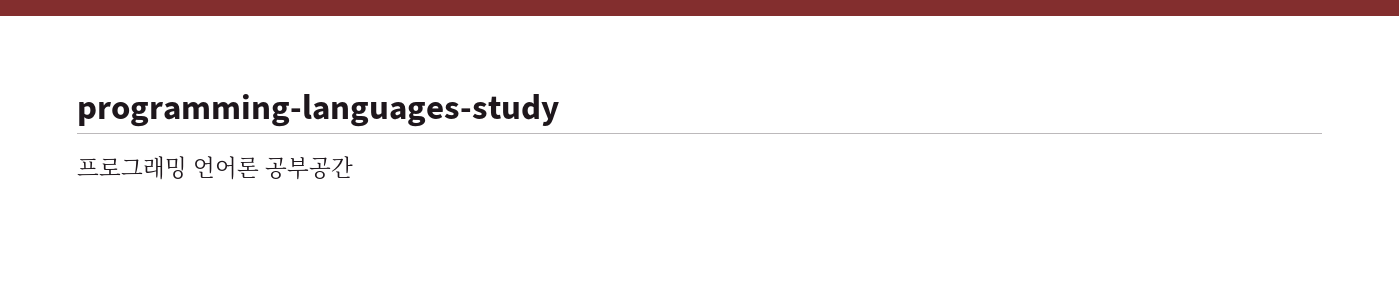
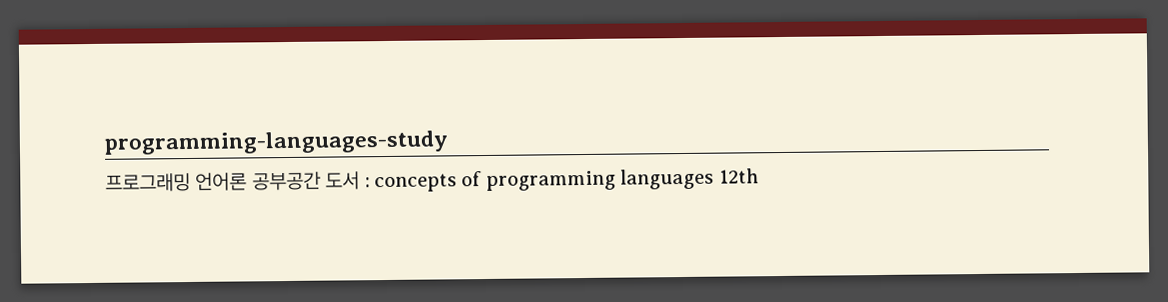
- 프로그래밍 언어론 공부공간
+ 프로그래밍 언어론 공부공간 도서 : concepts of programming languages 12th

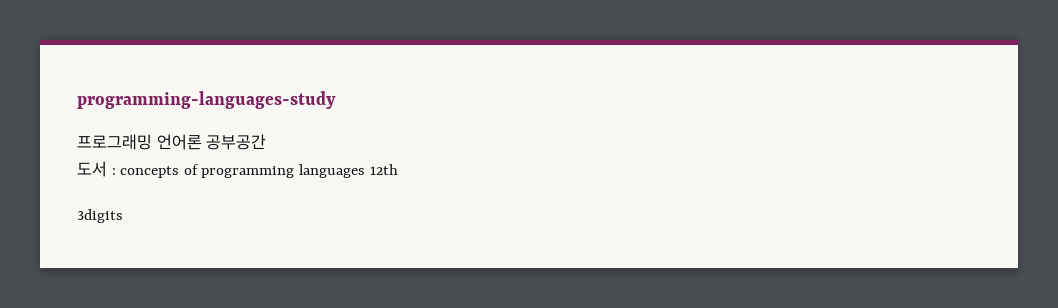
- 프로그래밍 언어론 공부공간 도서 : concepts of programming languages 12th
+ 프로그래밍 언어론 공부공간
+ 도서 : concepts of programming languages 12th
+ 3digits

